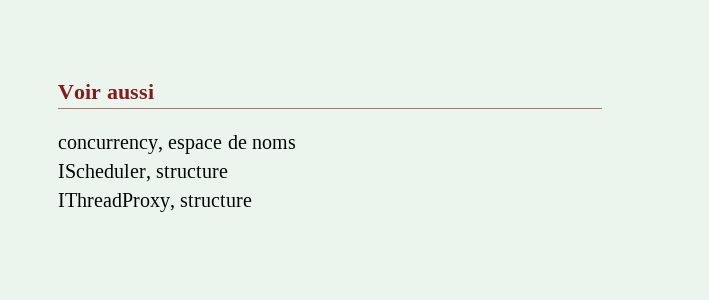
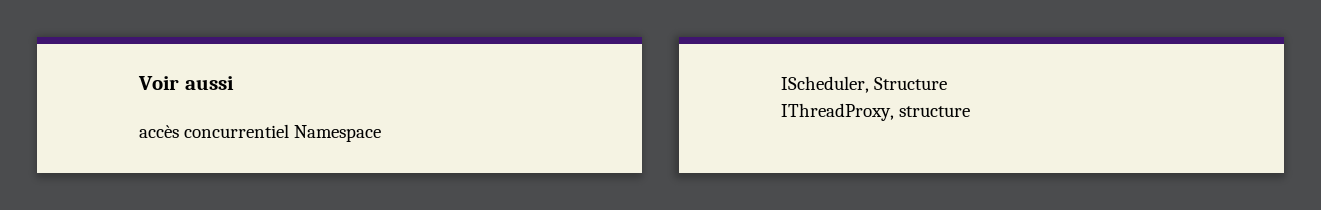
- concurrency, espace de noms
+ accès concurrentiel Namespace
- IScheduler, structure
+ IScheduler, Structure

